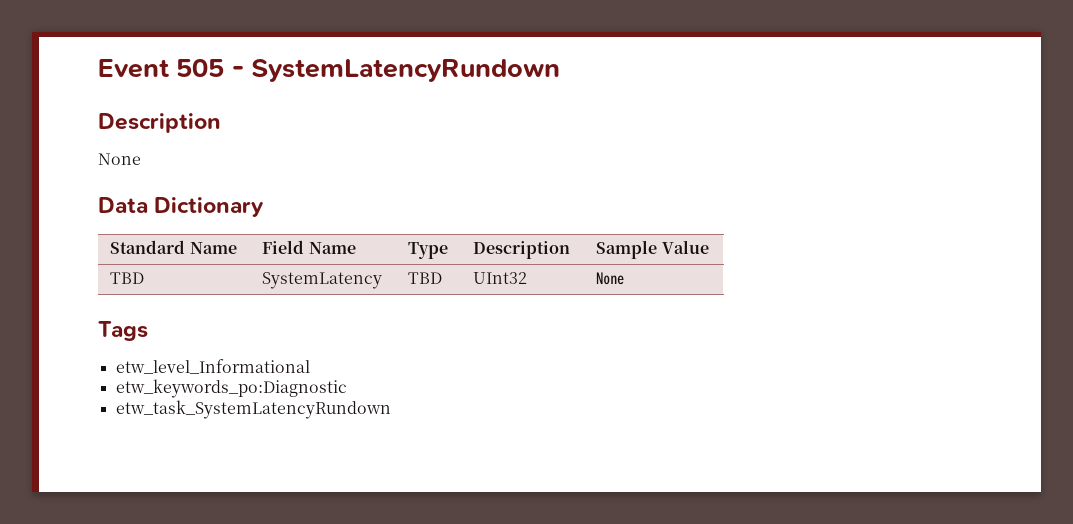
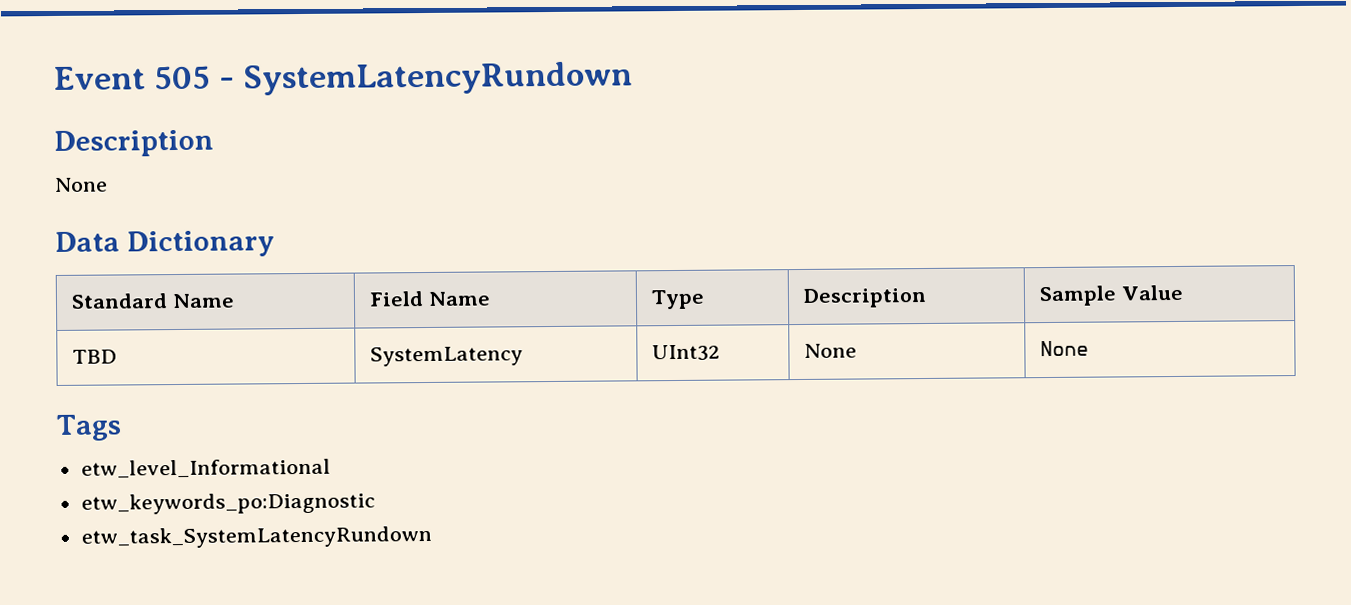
- TBD | SystemLatency | TBD | UInt32 | None
+ TBD | SystemLatency | UInt32 | None | None

